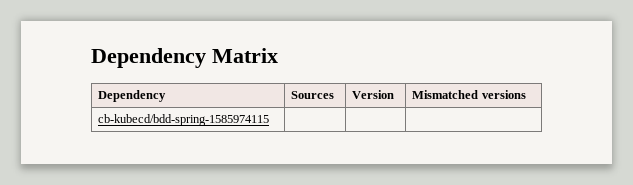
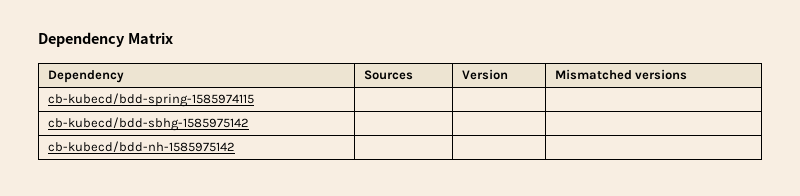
+ cb-kubecd/bdd-sbhg-1585975142 | | |
+ cb-kubecd/bdd-nh-1585975142 | | |

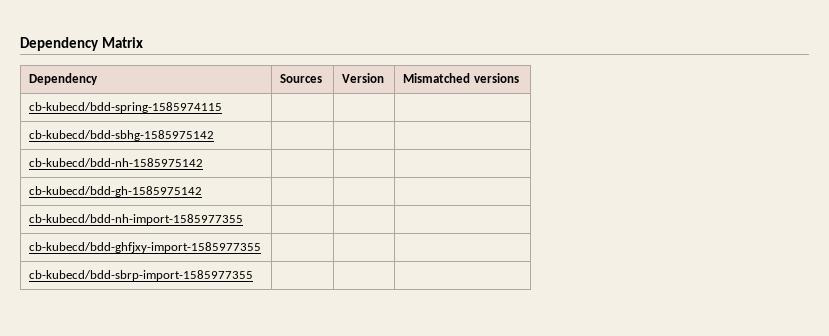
+ cb-kubecd/bdd-gh-1585975142 | | |
+ cb-kubecd/bdd-nh-import-1585977355 | | |
+ cb-kubecd/bdd-ghfjxy-import-1585977355 | | |
+ cb-kubecd/bdd-sbrp-import-1585977355 | | |

